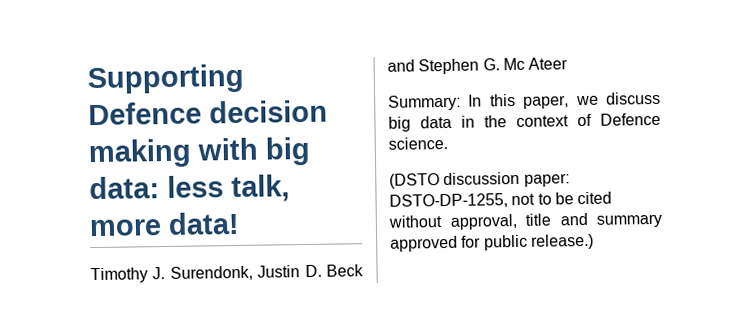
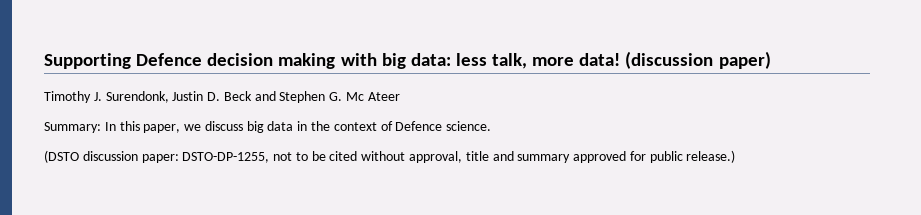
+ (discussion paper)

